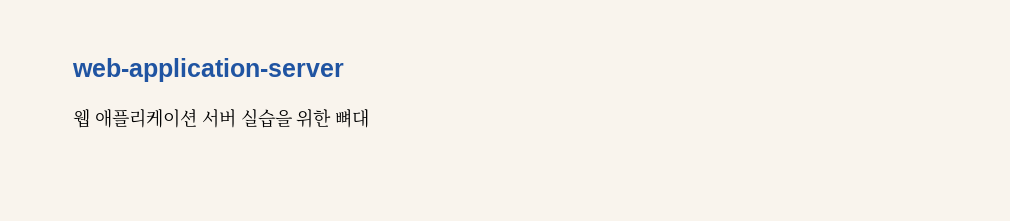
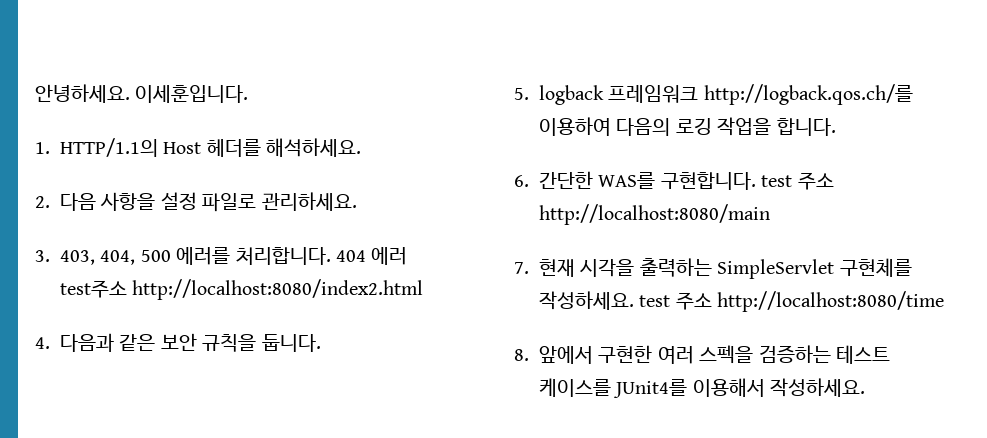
- web-application-server
- 웹 애플리케이션 서버 실습을 위한 뼈대
+ 안녕하세요. 이세훈입니다.
+ 1. HTTP/1.1의 Host 헤더를 해석하세요.
+ 2. 다음 사항을 설정 파일로 관리하세요.
+ 3. 403, 404, 500 에러를 처리합니다. 404 에러 test주소 http://localhost:8080/index2.html
+ 4. 다음과 같은 보안 규칙을 둡니다.
+ 5. logback 프레임워크 http://logback.qos.ch/를 이용하여 다음의 로깅 작업을 합니다.
+ 6. 간단한 WAS를 구현합니다. test 주소 http://localhost:8080/main
+ 7. 현재 시각을 출력하는 SimpleServlet 구현체를 작성하세요. test 주소 http://localhost:8080/time
+ 8. 앞에서 구현한 여러 스펙을 검증하는 테스트 케이스를 JUnit4를 이용해서 작성하세요.

